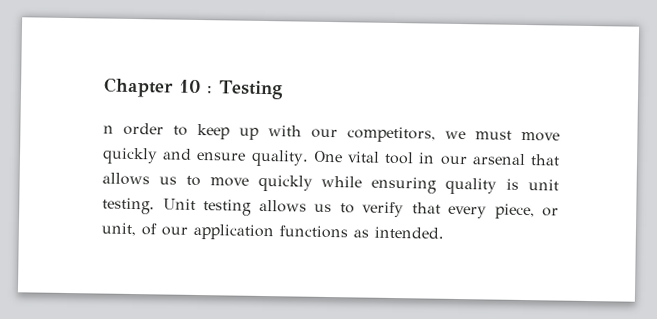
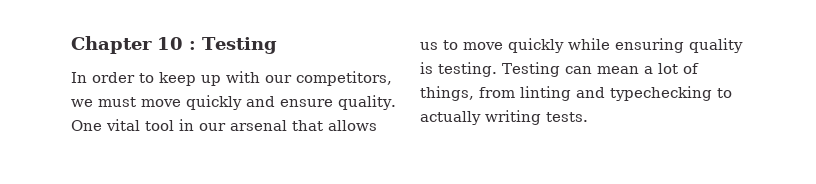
- n order to keep up with our competitors, we must move quickly and ensure quality.
+ In order to keep up with our competitors, we must move quickly and ensure quality.
- One vital tool in our arsenal that allows us to move quickly while ensuring quality is unit testing. Unit testing allows us to verify that every piece, or unit, of our application functions as intended.
+ One vital tool in our arsenal that allows us to move quickly while ensuring quality is testing. Testing can mean a lot of things, from linting and typechecking to actually writing tests.

